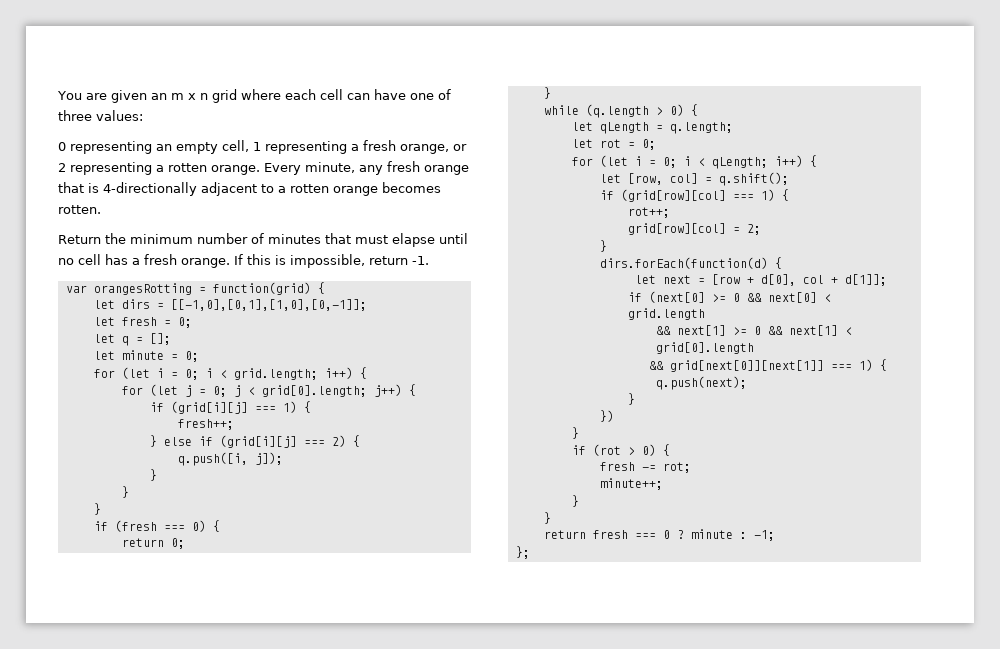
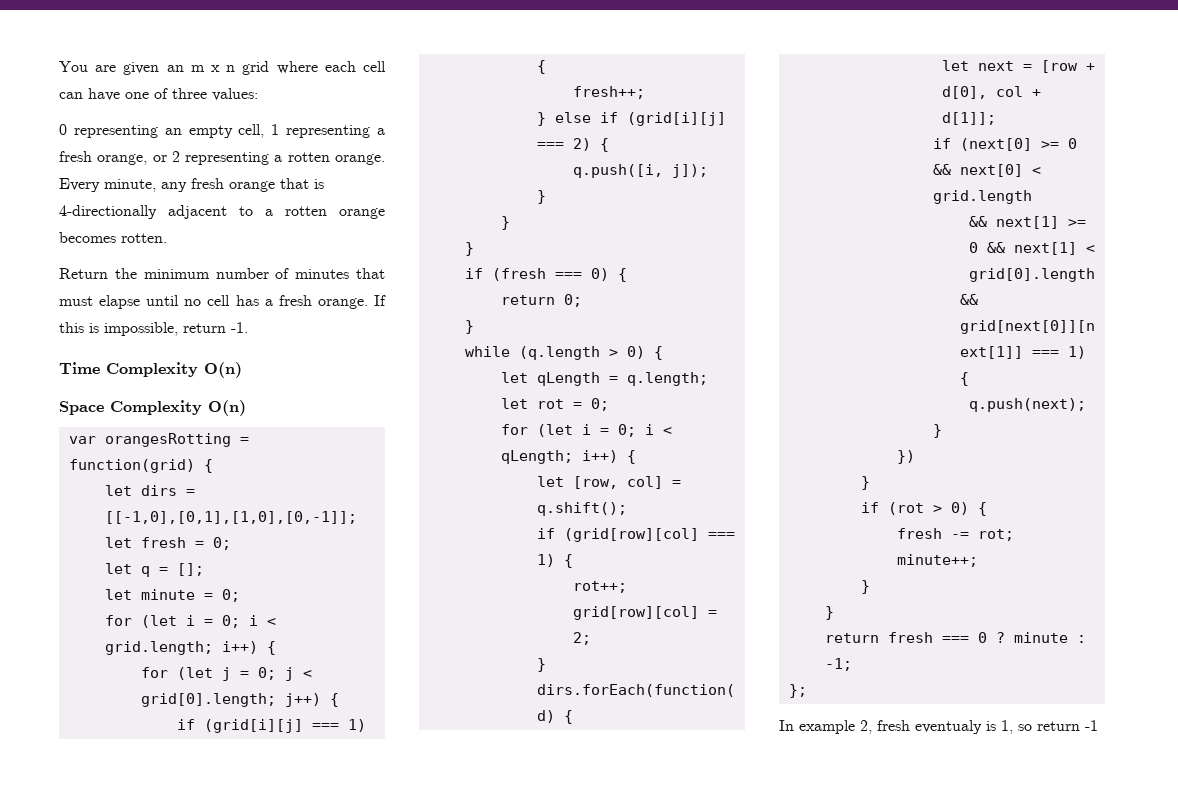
+ Time Complexity O(n)
+ Space Complexity O(n)
+ In example 2, fresh eventualy is 1, so return -1

